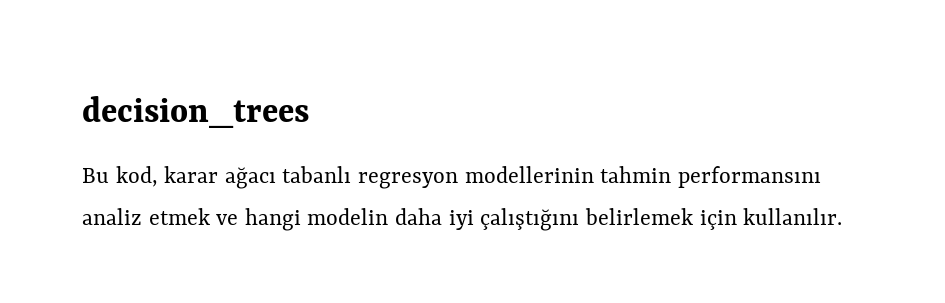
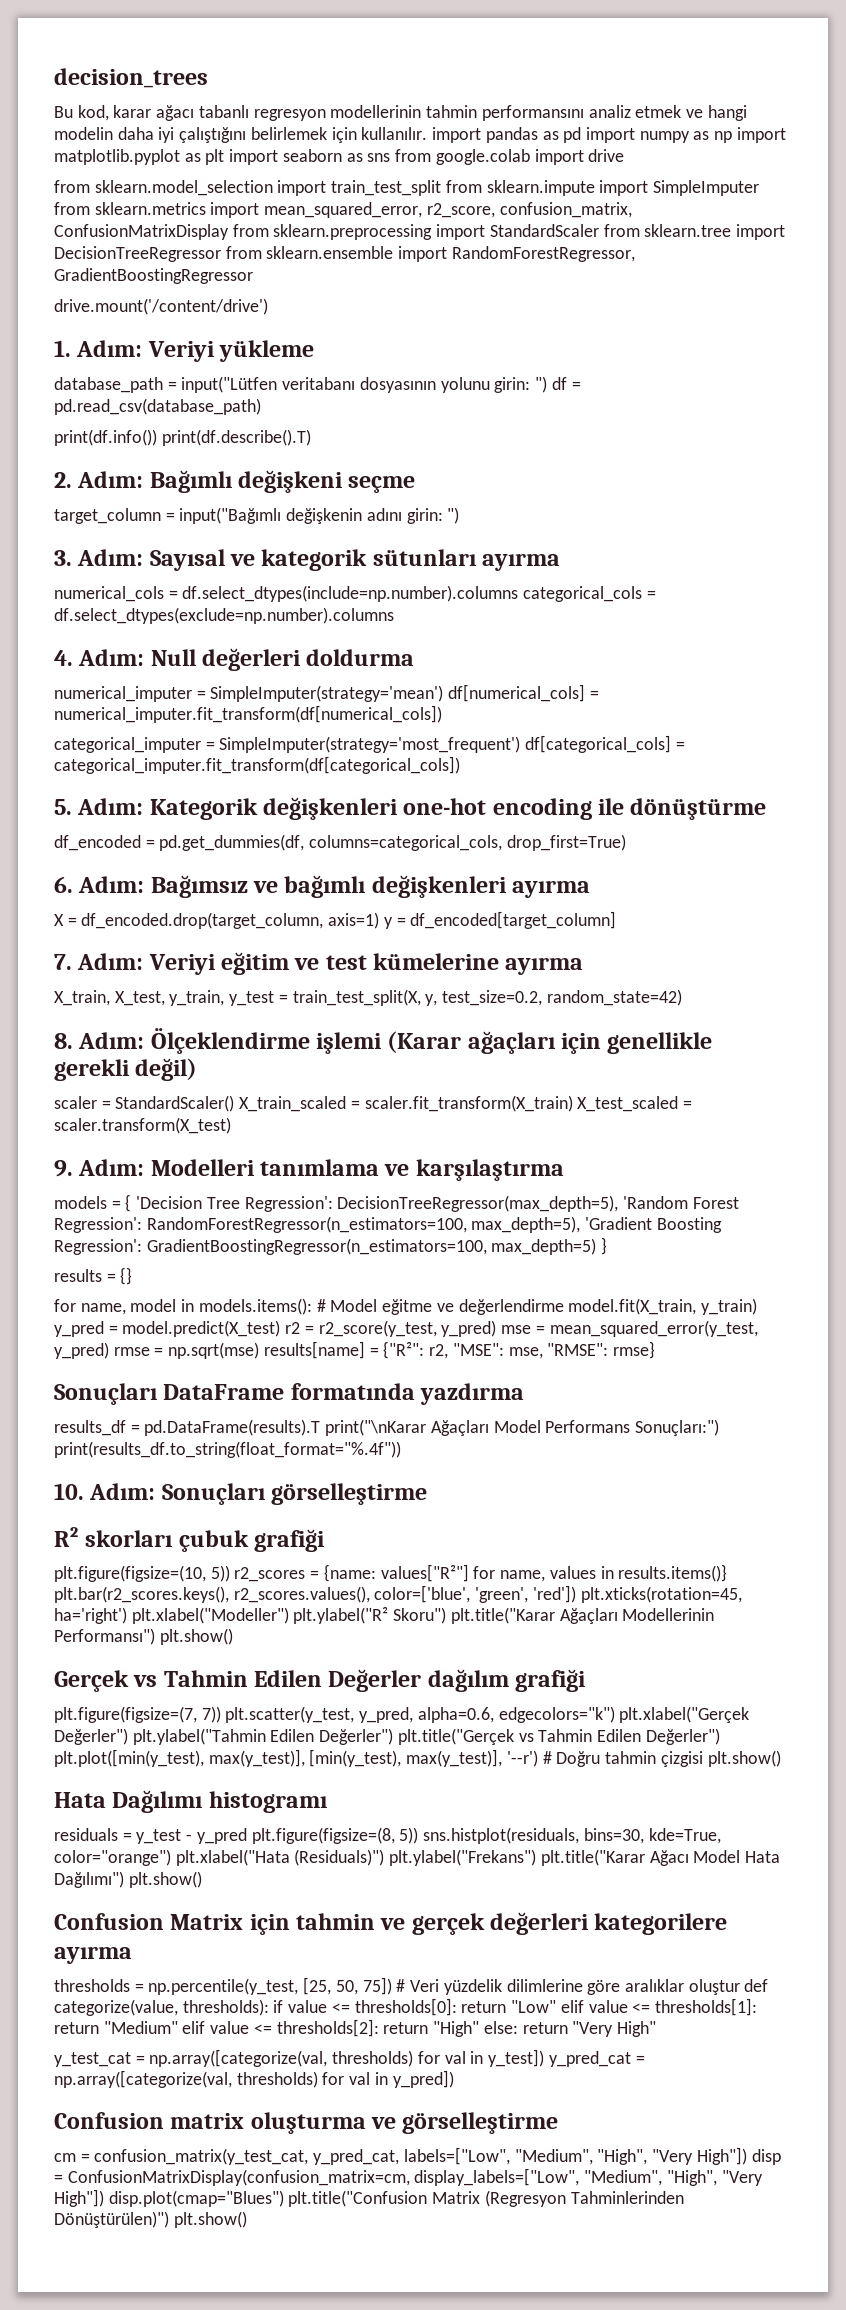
- Bu kod, karar ağacı tabanlı regresyon modellerinin tahmin performansını analiz etmek ve hangi modelin daha iyi çalıştığını belirlemek için kullanılır.
+ Bu kod, karar ağacı tabanlı regresyon modellerinin tahmin performansını analiz etmek ve hangi modelin daha iyi çalıştığını belirlemek için kullanılır. import pandas as pd import numpy as np import matplotlib.pyplot as plt import seaborn as sns from google.colab import drive
+ from sklearn.model_selection import train_test_split from sklearn.impute import SimpleImputer from sklearn.metrics import mean_squared_error, r2_score, confusion_matrix, ConfusionMatrixDisplay from sklearn.preprocessing import StandardScaler from sklearn.tree import DecisionTreeRegressor from sklearn.ensemble import RandomForestRegressor, GradientBoostingRegressor
+ drive.mount('/content/drive')
+ 1. Adım: Veriyi yükleme
+ database_path = input("Lütfen veritabanı dosyasının yolunu girin: ") df = pd.read_csv(database_path)
+ print(df.info()) print(df.describe().T)
+ 2. Adım: Bağımlı değişkeni seçme
+ target_column = input("Bağımlı değişkenin adını girin: ")
+ 3. Adım: Sayısal ve kategorik sütunları ayırma
+ numerical_cols = df.select_dtypes(include=np.number).columns categorical_cols = df.select_dtypes(exclude=np.number).columns
+ 4. Adım: Null değerleri doldurma
+ numerical_imputer = SimpleImputer(strategy='mean') df[numerical_cols] = numerical_imputer.fit_transform(df[numerical_cols])
+ categorical_imputer = SimpleImputer(strategy='most_frequent') df[categorical_cols] = categorical_imputer.fit_transform(df[categorical_cols])
+ 5. Adım: Kategorik değişkenleri one-hot encoding ile dönüştürme
+ df_encoded = pd.get_dummies(df, columns=categorical_cols, drop_first=True)
+ 6. Adım: Bağımsız ve bağımlı değişkenleri ayırma
+ X = df_encoded.drop(target_column, axis=1) y = df_encoded[target_column]
+ 7. Adım: Veriyi eğitim ve test kümelerine ayırma
+ X_train, X_test, y_train, y_test = train_test_split(X, y, test_size=0.2, random_state=42)
+ 8. Adım: Ölçeklendirme işlemi (Karar ağaçları için genellikle gerekli değil)
+ scaler = StandardScaler() X_train_scaled = scaler.fit_transform(X_train) X_test_scaled = scaler.transform(X_test)
+ 9. Adım: Modelleri tanımlama ve karşılaştırma
+ models = { 'Decision Tree Regression': DecisionTreeRegressor(max_depth=5), 'Random Forest Regression': RandomForestRegressor(n_estimators=100, max_depth=5), 'Gradient Boosting Regression': GradientBoostingRegressor(n_estimators=100, max_depth=5) }
+ results = {}
+ for name, model in models.items(): # Model eğitme ve değerlendirme model.fit(X_train, y_train) y_pred = model.predict(X_test) r2 = r2_score(y_test, y_pred) mse = mean_squared_error(y_test, y_pred) rmse = np.sqrt(mse) results[name] = {"R²": r2, "MSE": mse, "RMSE": rmse}
+ Sonuçları DataFrame formatında yazdırma
+ results_df = pd.DataFrame(results).T print("\nKarar Ağaçları Model Performans Sonuçları:") print(results_df.to_string(float_format="%.4f"))
+ 10. Adım: Sonuçları görselleştirme
+ R² skorları çubuk grafiği
+ plt.figure(figsize=(10, 5)) r2_scores = {name: values["R²"] for name, values in results.items()} plt.bar(r2_scores.keys(), r2_scores.values(), color=['blue', 'green', 'red']) plt.xticks(rotation=45, ha='right') plt.xlabel("Modeller") plt.ylabel("R² Skoru") plt.title("Karar Ağaçları Modellerinin Performansı") plt.show()
+ Gerçek vs Tahmin Edilen Değerler dağılım grafiği
+ plt.figure(figsize=(7, 7)) plt.scatter(y_test, y_pred, alpha=0.6, edgecolors="k") plt.xlabel("Gerçek Değerler") plt.ylabel("Tahmin Edilen Değerler") plt.title("Gerçek vs Tahmin Edilen Değerler") plt.plot([min(y_test), max(y_test)], [min(y_test), max(y_test)], '--r') # Doğru tahmin çizgisi plt.show()
+ Hata Dağılımı histogramı
+ residuals = y_test - y_pred plt.figure(figsize=(8, 5)) sns.histplot(residuals, bins=30, kde=True, color="orange") plt.xlabel("Hata (Residuals)") plt.ylabel("Frekans") plt.title("Karar Ağacı Model Hata Dağılımı") plt.show()
+ Confusion Matrix için tahmin ve gerçek değerleri kategorilere ayırma
+ thresholds = np.percentile(y_test, [25, 50, 75]) # Veri yüzdelik dilimlerine göre aralıklar oluştur def categorize(value, thresholds): if value <= thresholds[0]: return "Low" elif value <= thresholds[1]: return "Medium" elif value <= thresholds[2]: return "High" else: return "Very High"
+ y_test_cat = np.array([categorize(val, thresholds) for val in y_test]) y_pred_cat = np.array([categorize(val, thresholds) for val in y_pred])
+ Confusion matrix oluşturma ve görselleştirme
+ cm = confusion_matrix(y_test_cat, y_pred_cat, labels=["Low", "Medium", "High", "Very High"]) disp = ConfusionMatrixDisplay(confusion_matrix=cm, display_labels=["Low", "Medium", "High", "Very High"]) disp.plot(cmap="Blues") plt.title("Confusion Matrix (Regresyon Tahminlerinden Dönüştürülen)") plt.show()

